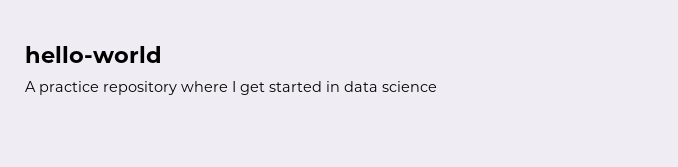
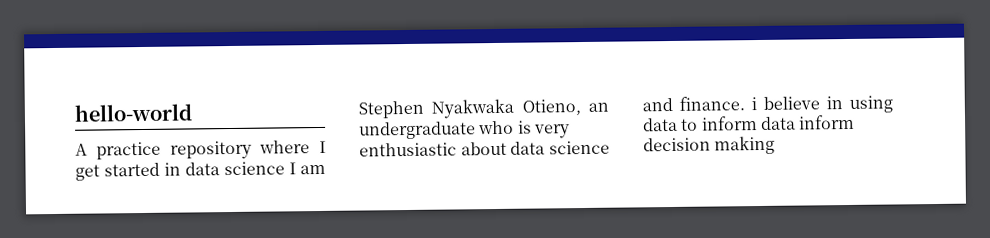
- A practice repository where I get started in data science
+ A practice repository where I get started in data science I am Stephen Nyakwaka Otieno, an undergraduate who is very enthusiastic about data science and finance. i believe in using data to inform data inform decision making

